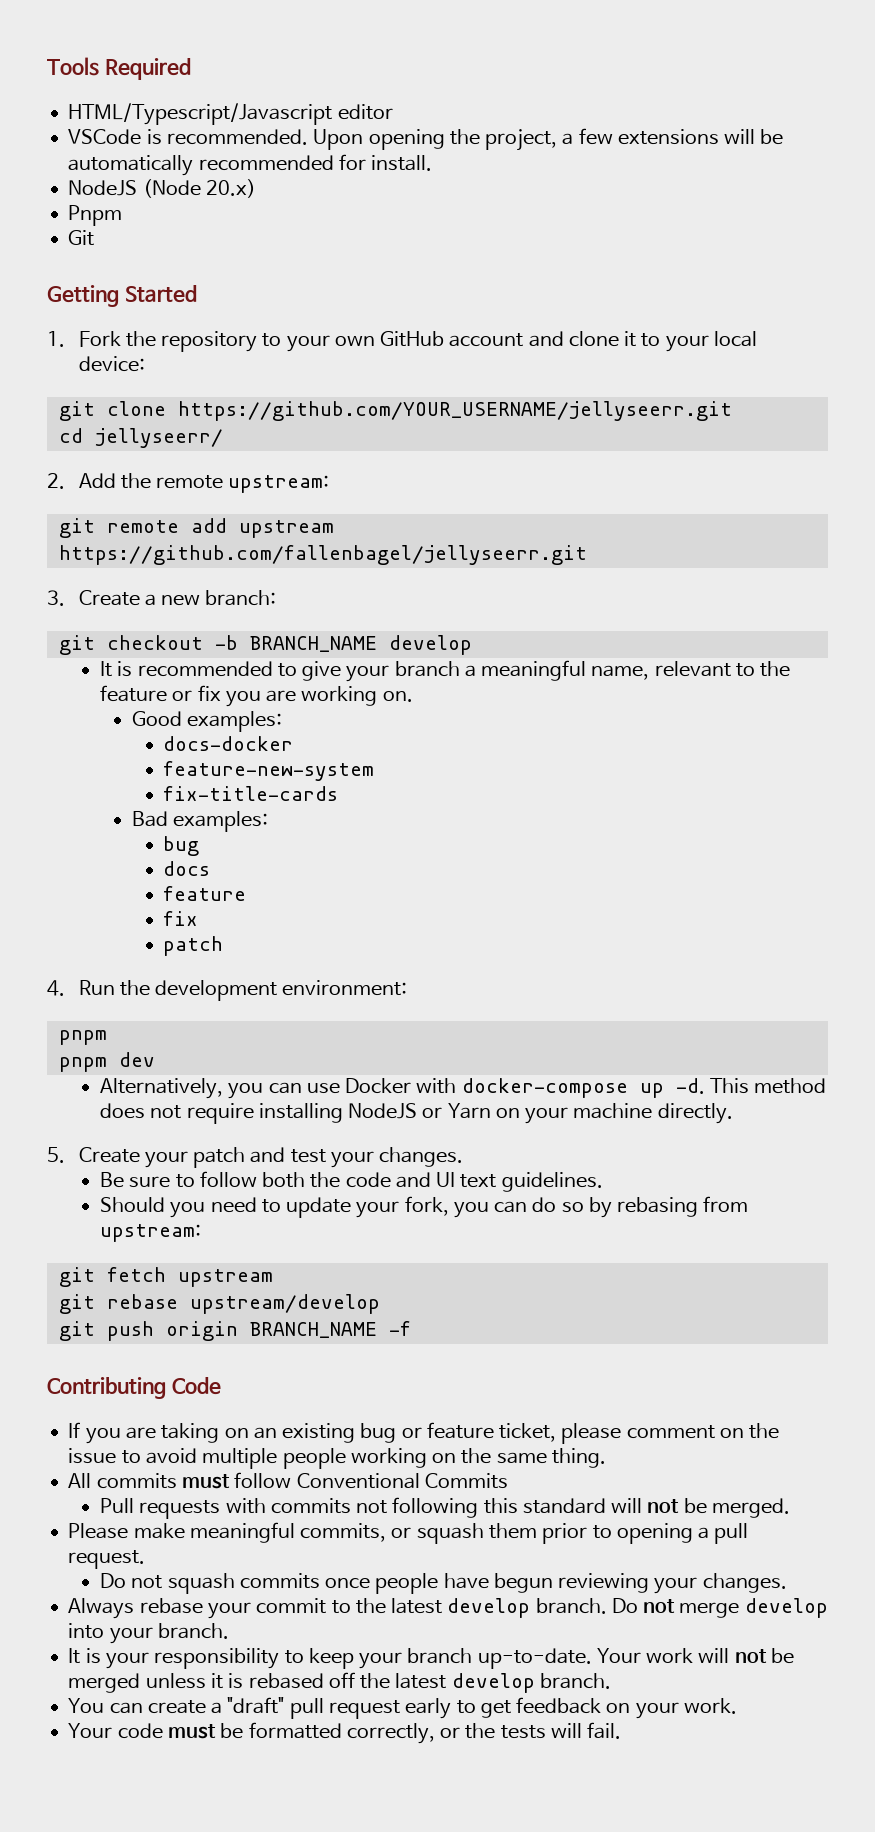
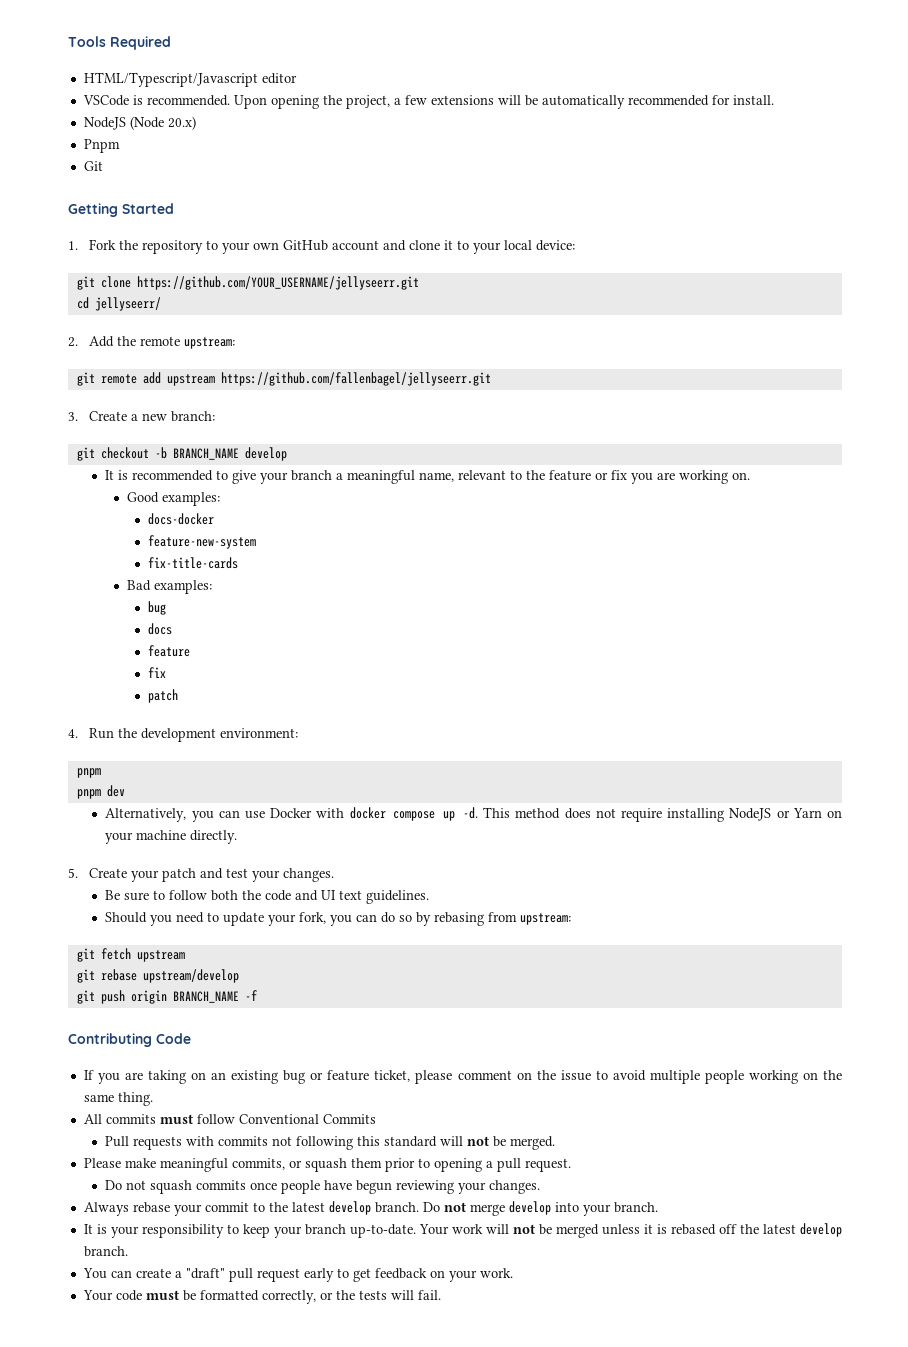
- Alternatively, you can use Docker with docker-compose up -d.
+ Alternatively, you can use Docker with docker compose up -d.

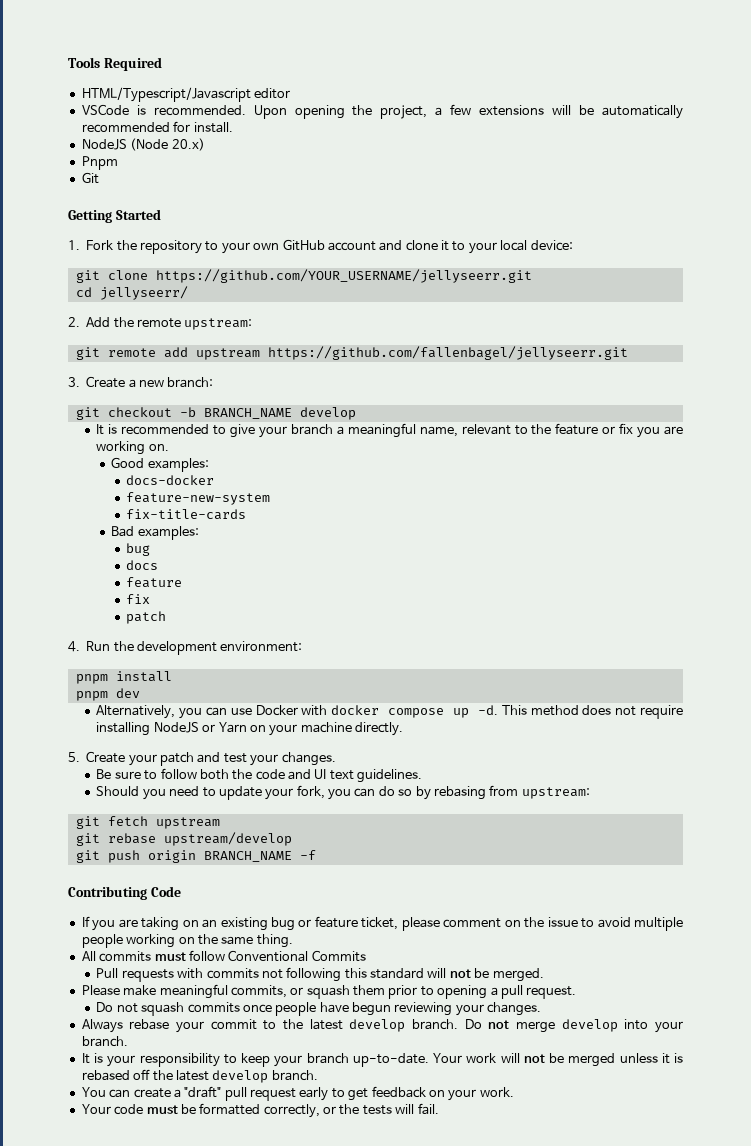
  4. Run the development environment:
- pnpm
+ pnpm install

